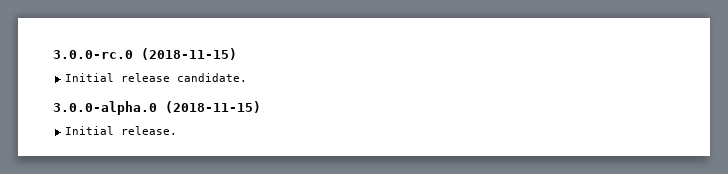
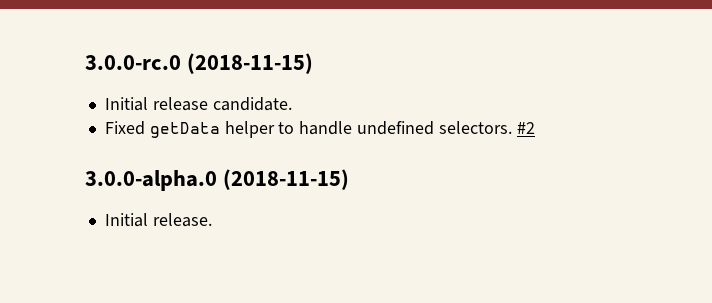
+ Fixed getData helper to handle undefined selectors. #2

